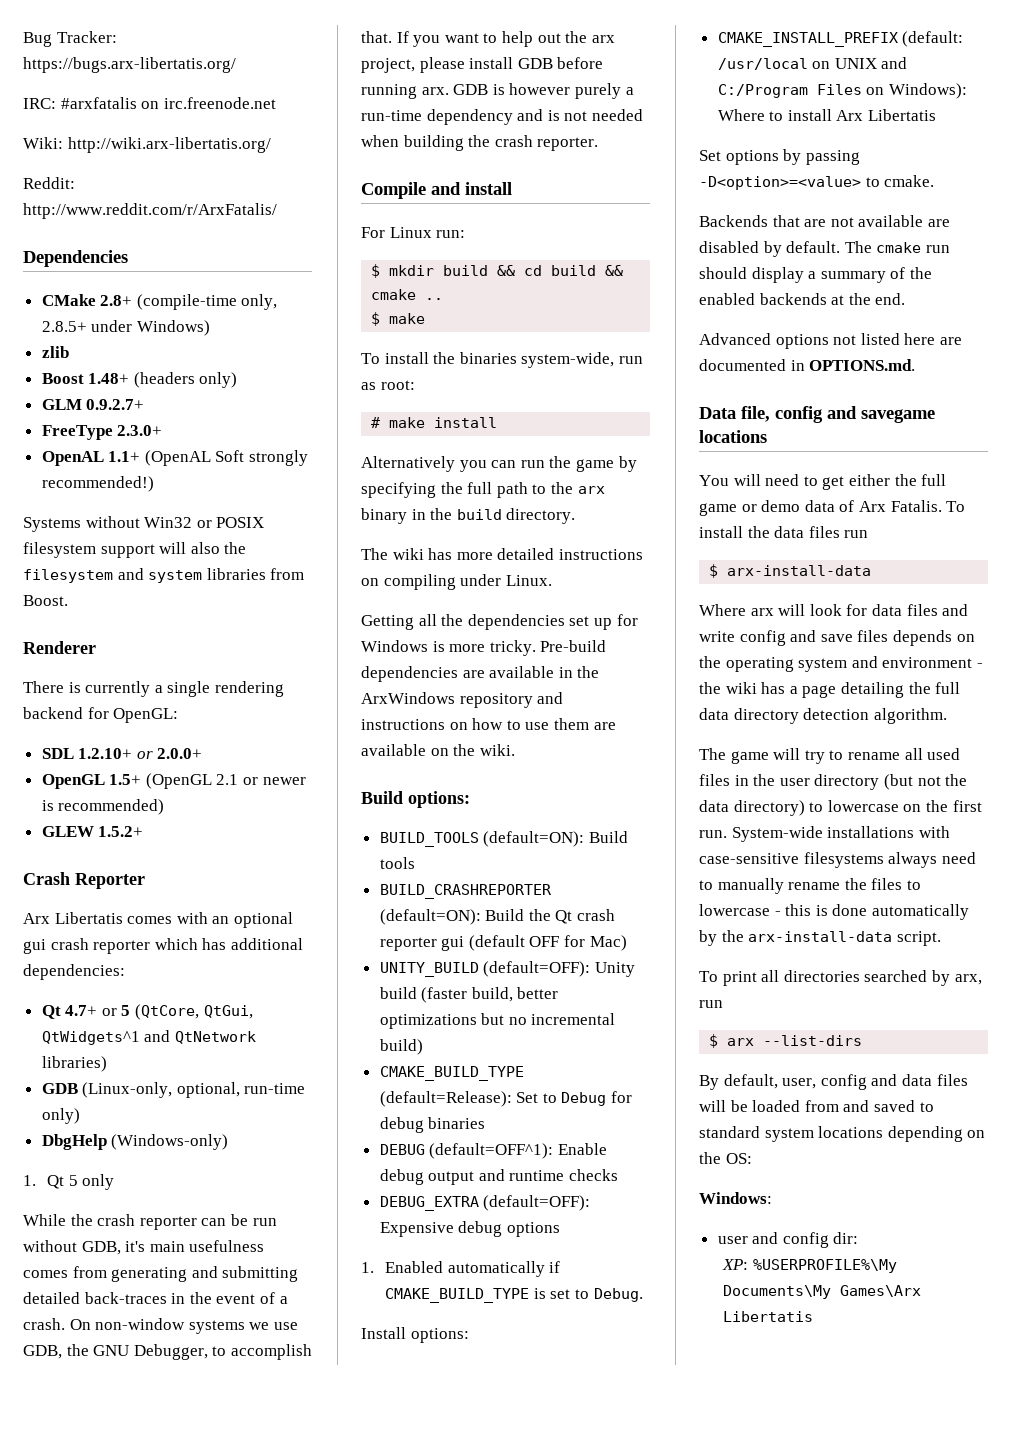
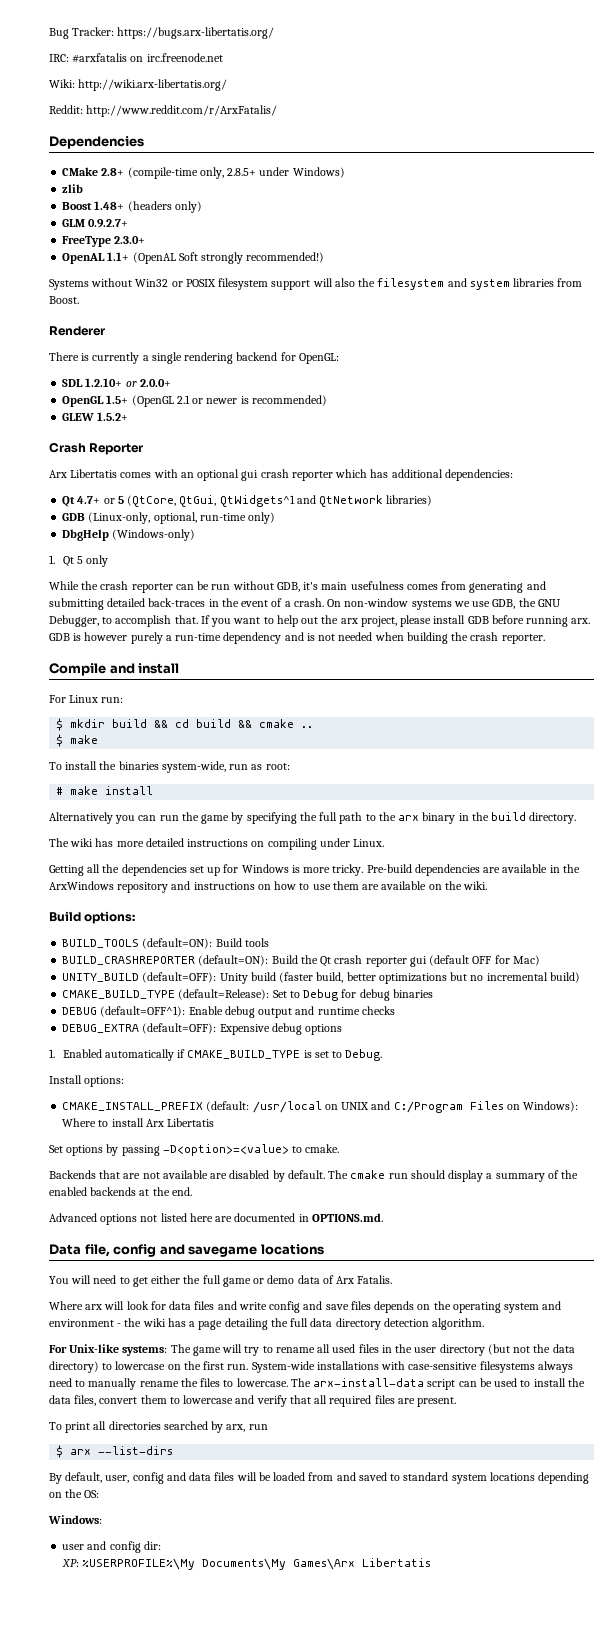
- To install the data files run
- $ arx-install-data
- The game will try to rename all used files in the user directory (but not the data directory) to lowercase on the first run.
+ For Unix-like systems: The game will try to rename all used files in the user directory (but not the data directory) to lowercase on the first run.
- System-wide installations with case-sensitive filesystems always need to manually rename the files to lowercase - this is done automatically by the arx-install-data script.
+ System-wide installations with case-sensitive filesystems always need to manually rename the files to lowercase. The arx-install-data script can be used to install the data files, convert them to lowercase and verify that all required files are present.

